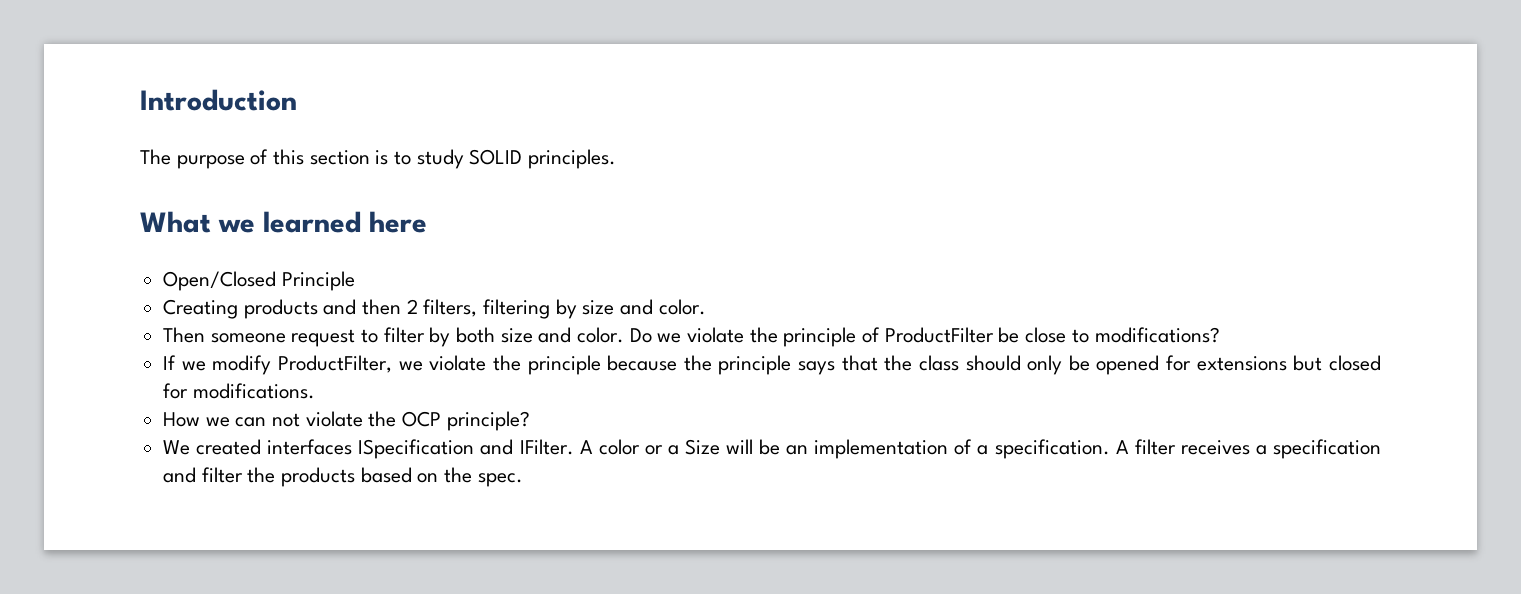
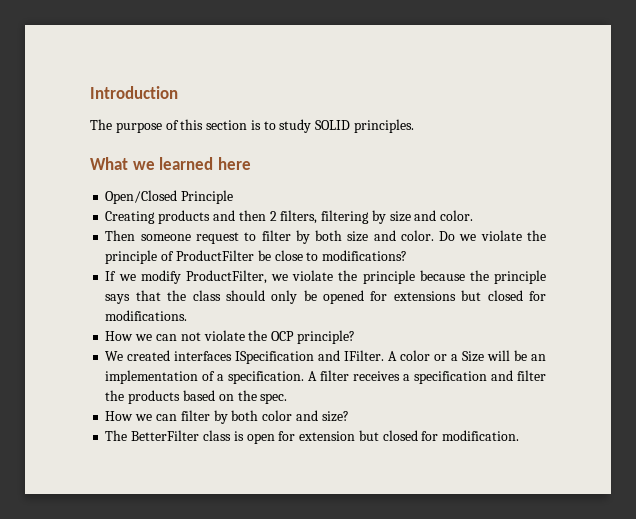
+ How we can filter by both color and size?
+ The BetterFilter class is open for extension but closed for modification.

